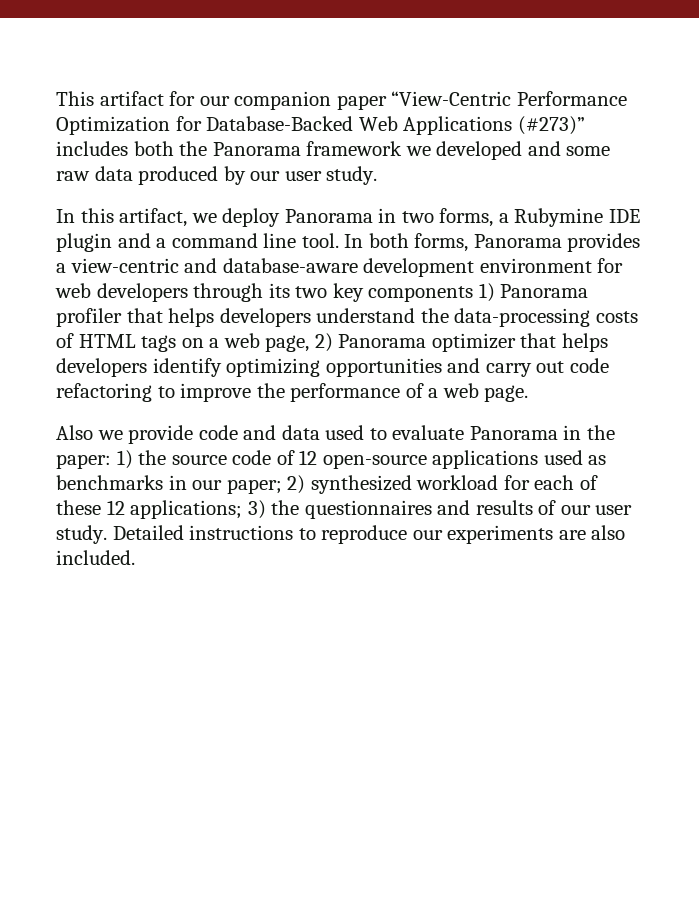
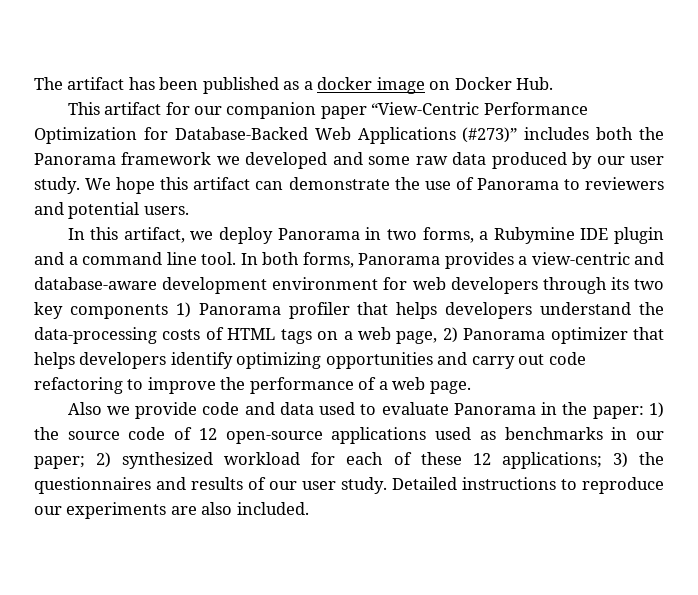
+ The artifact has been published as a docker image on Docker Hub.
+ We hope this artifact can demonstrate the use of Panorama to reviewers and potential users.

